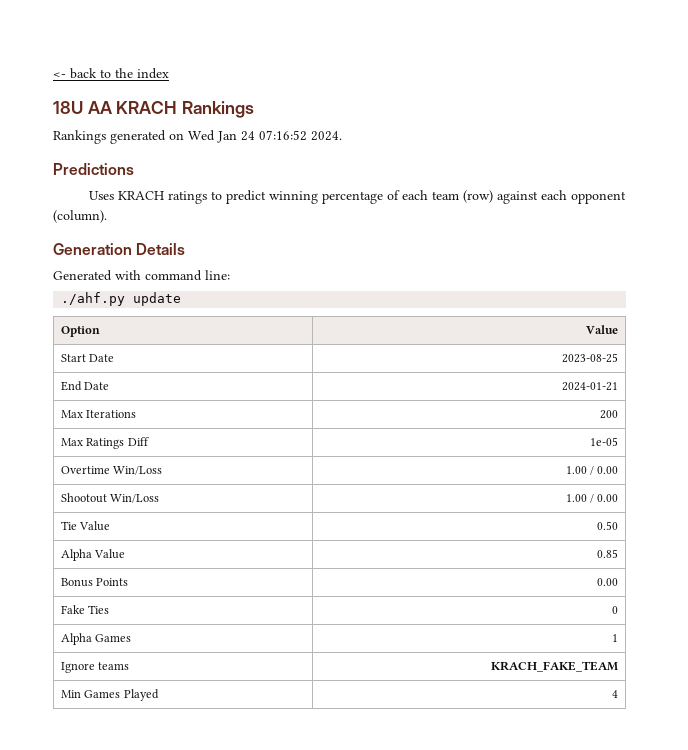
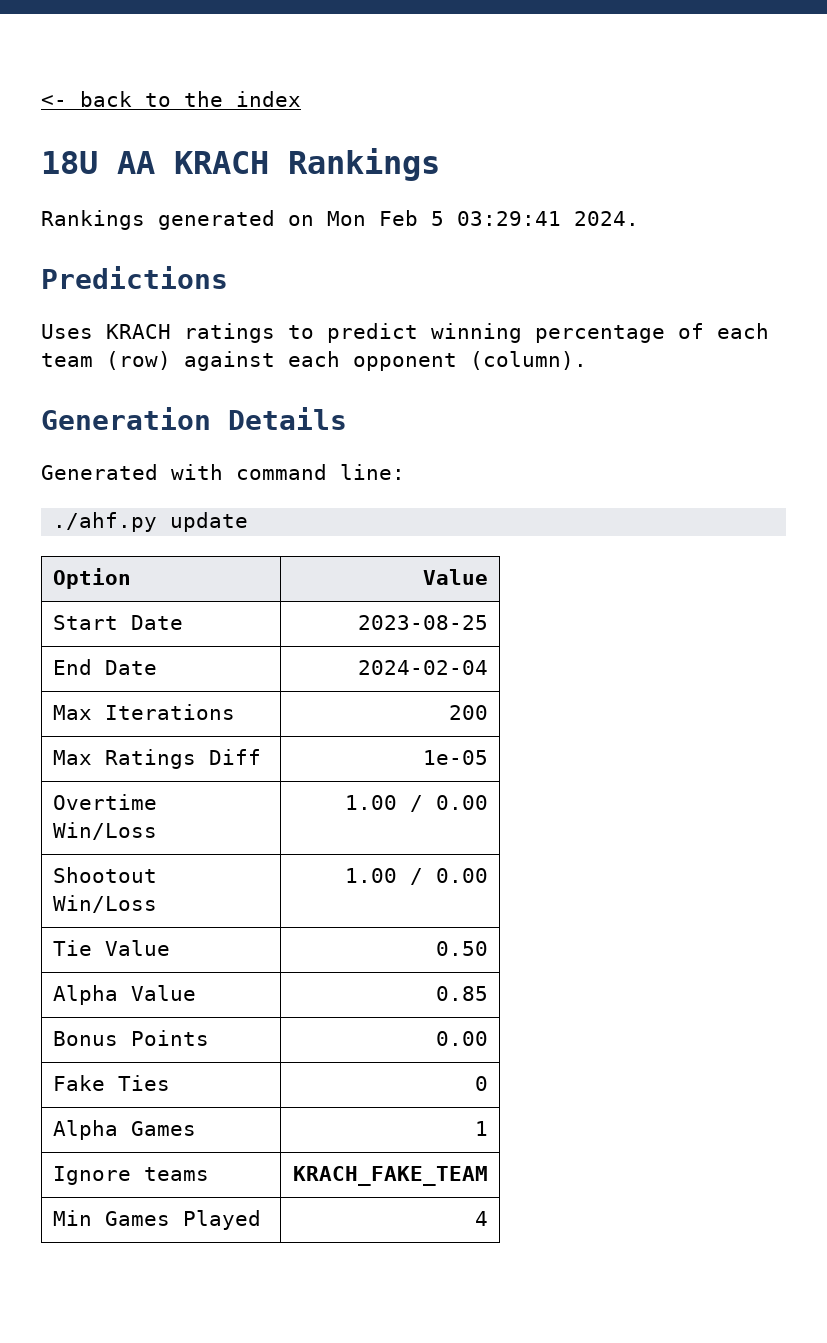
- Rankings generated on Wed Jan 24 07:16:52 2024.
+ Rankings generated on Mon Feb 5 03:29:41 2024.
- End Date | 2024-01-21
+ End Date | 2024-02-04

